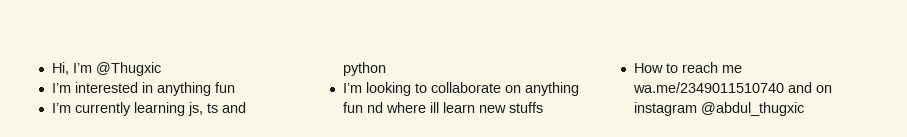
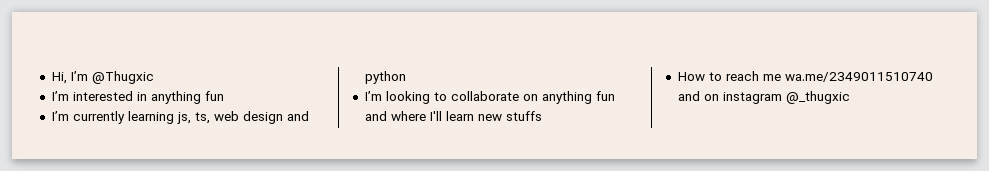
- I’m currently learning js, ts and python
+ I’m currently learning js, ts, web design and python
- I’m looking to collaborate on anything fun nd where ill learn new stuffs
+ I’m looking to collaborate on anything fun and where I'll learn new stuffs
- How to reach me wa.me/2349011510740 and on instagram @abdul_thugxic
+ How to reach me wa.me/2349011510740 and on instagram @_thugxic

